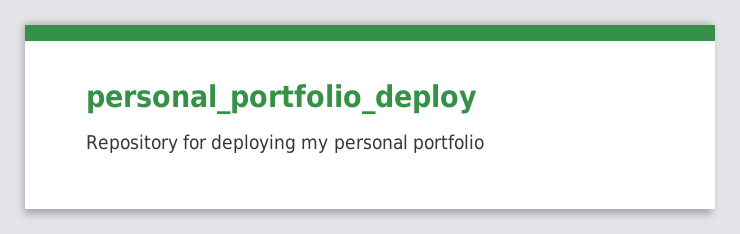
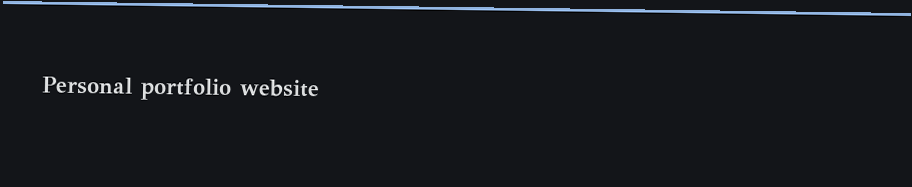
- personal_portfolio_deploy
- Repository for deploying my personal portfolio
+ Personal portfolio website

